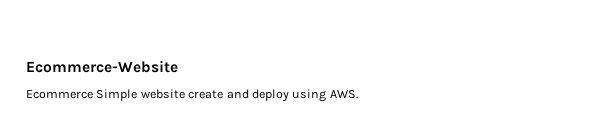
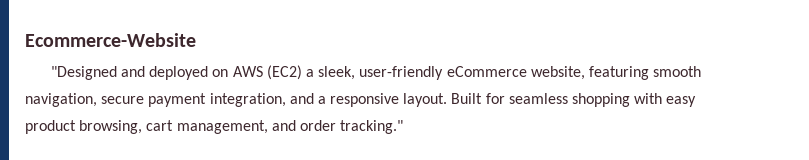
- Ecommerce Simple website create and deploy using AWS.
+ "Designed and deployed on AWS (EC2) a sleek, user-friendly eCommerce website, featuring smooth navigation, secure payment integration, and a responsive layout. Built for seamless shopping with easy product browsing, cart management, and order tracking."

